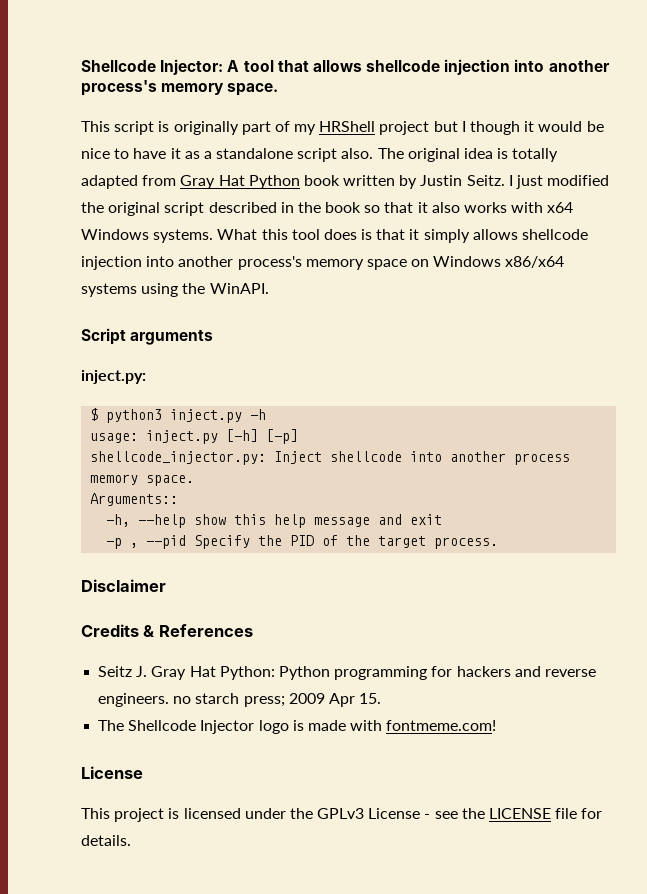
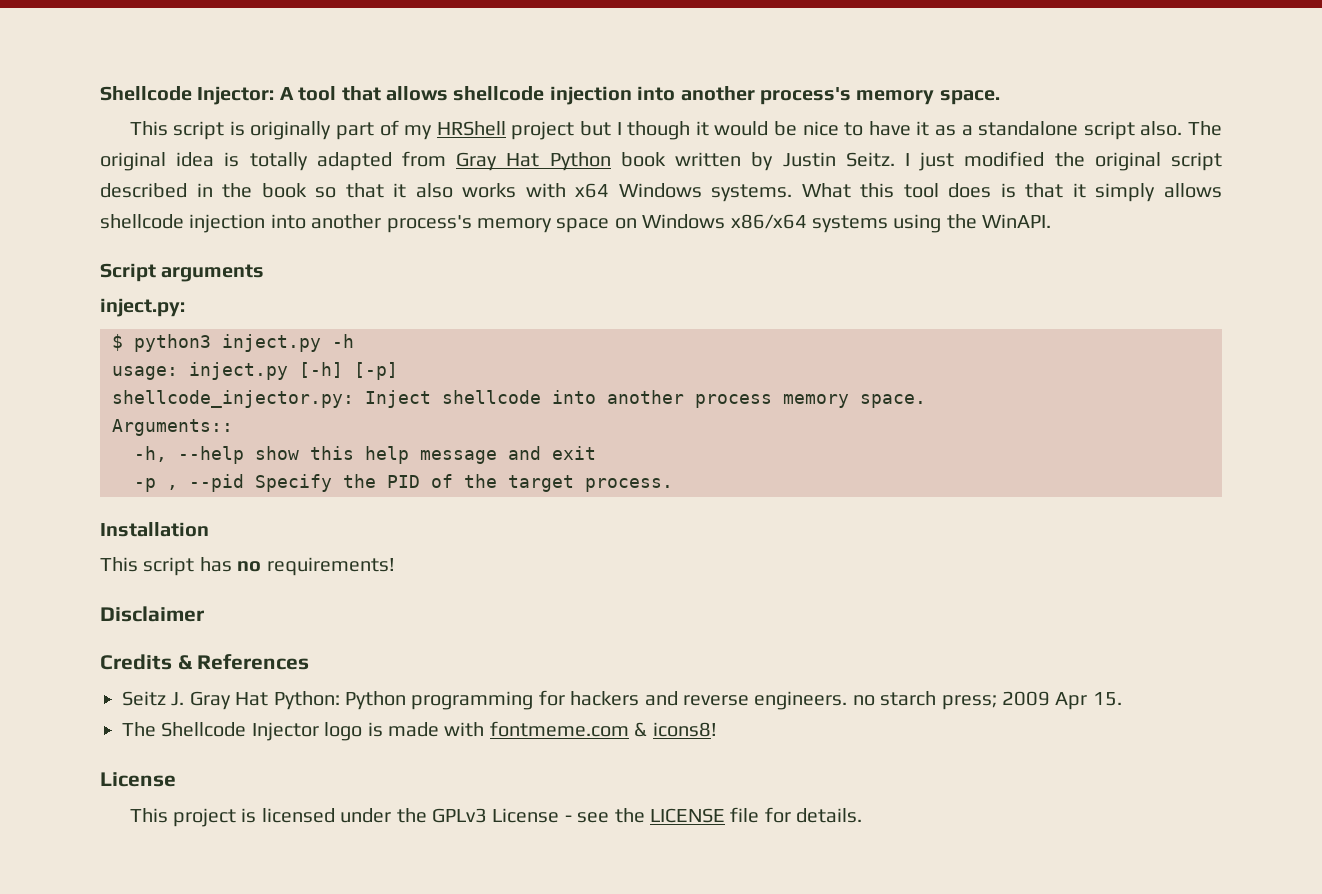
+ Installation
+ This script has no requirements!
- The Shellcode Injector logo is made with fontmeme.com!
+ The Shellcode Injector logo is made with fontmeme.com & icons8!

